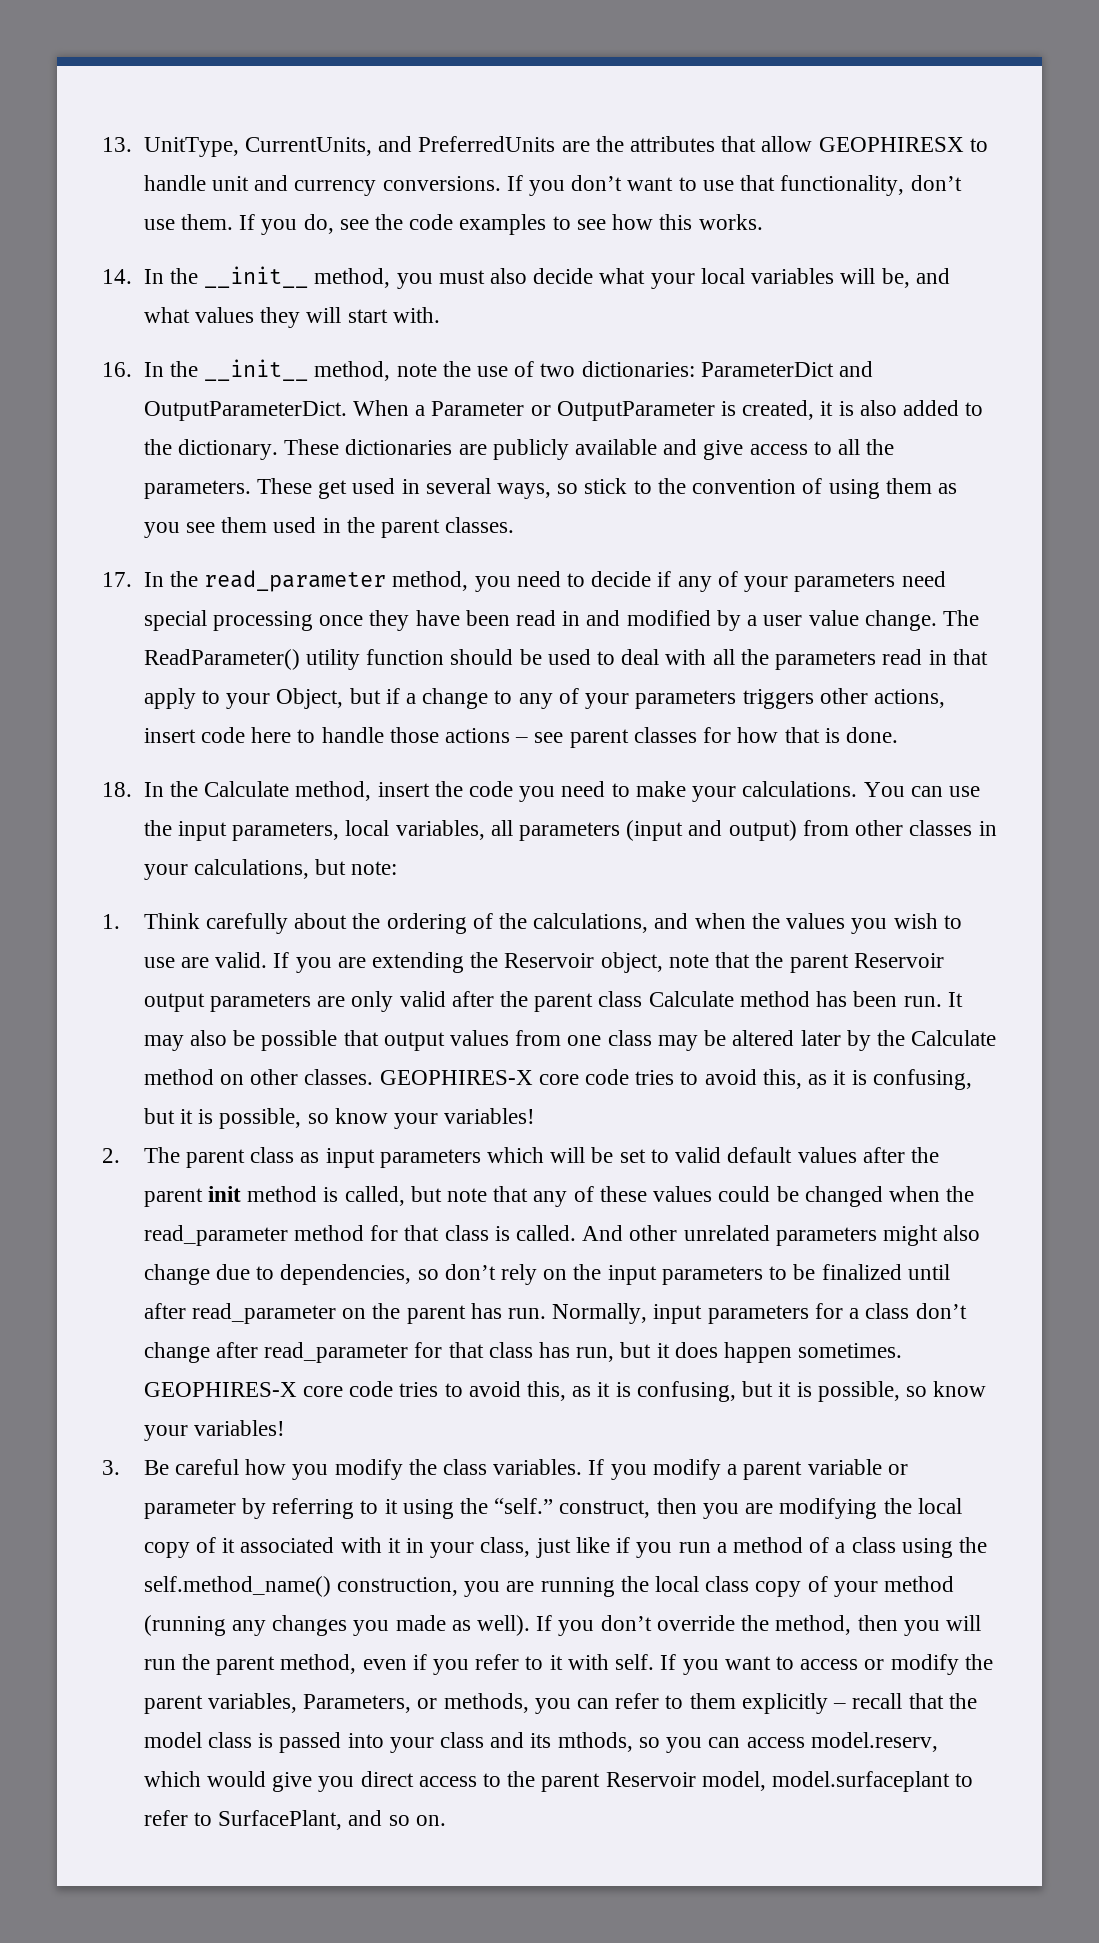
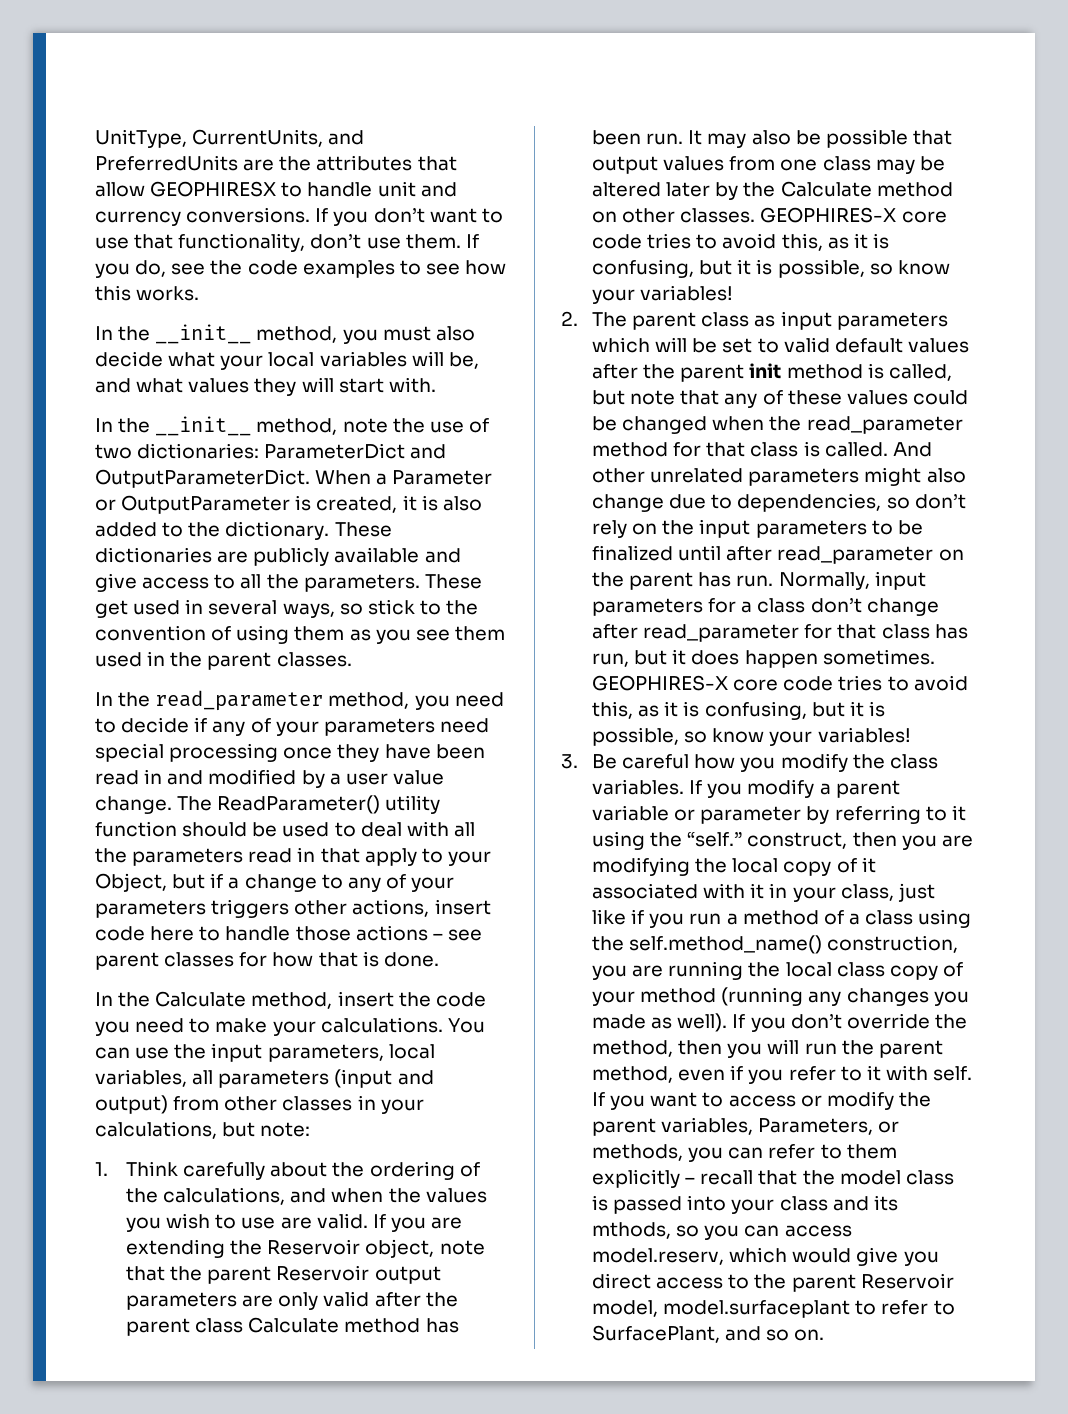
- 13. UnitType, CurrentUnits, and PreferredUnits are the attributes that allow GEOPHIRESX to handle unit and currency conversions.
+ UnitType, CurrentUnits, and PreferredUnits are the attributes that allow GEOPHIRESX to handle unit and currency conversions.
- 14. In the __init__ method, you must also decide what your local variables will be, and what values they will start with.
+ In the __init__ method, you must also decide what your local variables will be, and what values they will start with.
- 16. In the __init__ method, note the use of two dictionaries: ParameterDict and OutputParameterDict.
+ In the __init__ method, note the use of two dictionaries: ParameterDict and OutputParameterDict.
- 17. In the read_parameter method, you need to decide if any of your parameters need special processing once they have been read in and modified by a user value change.
+ In the read_parameter method, you need to decide if any of your parameters need special processing once they have been read in and modified by a user value change.
- 18. In the Calculate method, insert the code you need to make your calculations.
+ In the Calculate method, insert the code you need to make your calculations.

